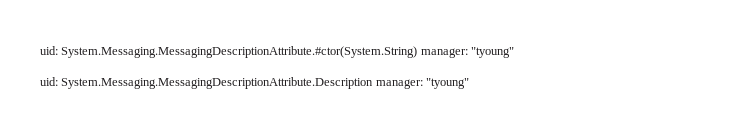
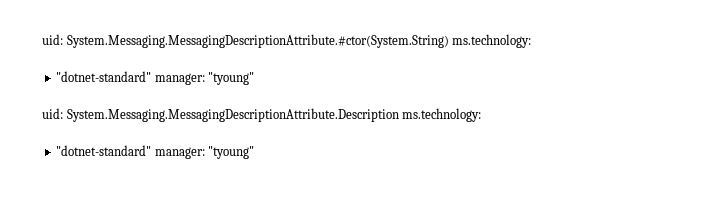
- uid: System.Messaging.MessagingDescriptionAttribute.#ctor(System.String) manager: "tyoung"
+ uid: System.Messaging.MessagingDescriptionAttribute.#ctor(System.String) ms.technology:
+ "dotnet-standard" manager: "tyoung"
- uid: System.Messaging.MessagingDescriptionAttribute.Description manager: "tyoung"
+ uid: System.Messaging.MessagingDescriptionAttribute.Description ms.technology:
+ "dotnet-standard" manager: "tyoung"

